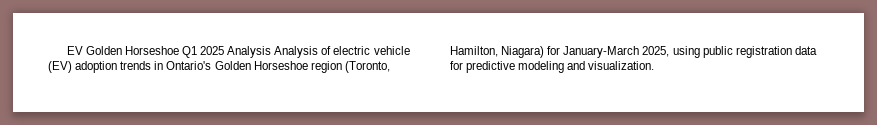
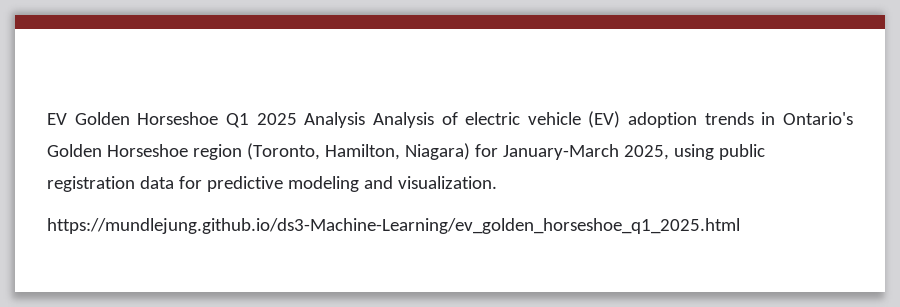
+ https://mundlejung.github.io/ds3-Machine-Learning/ev_golden_horseshoe_q1_2025.html

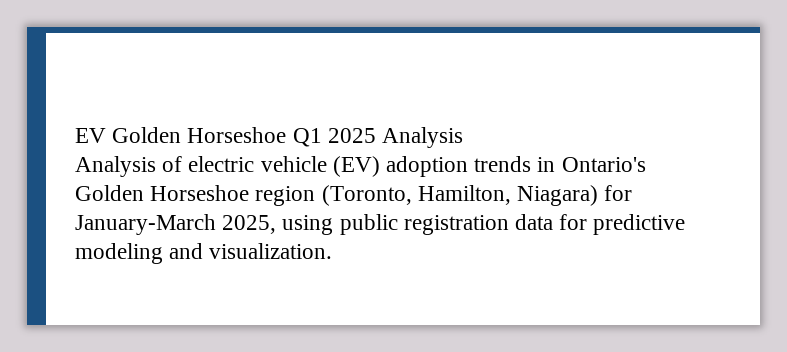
- EV Golden Horseshoe Q1 2025 Analysis Analysis of electric vehicle (EV) adoption trends in Ontario's Golden Horseshoe region (Toronto, Hamilton, Niagara) for January-March 2025, using public registration data for predictive modeling and visualization.
+ EV Golden Horseshoe Q1 2025 Analysis
+ Analysis of electric vehicle (EV) adoption trends in Ontario's Golden Horseshoe region (Toronto, Hamilton, Niagara) for January-March 2025, using public registration data for predictive modeling and visualization.
- https://mundlejung.github.io/ds3-Machine-Learning/ev_golden_horseshoe_q1_2025.html

